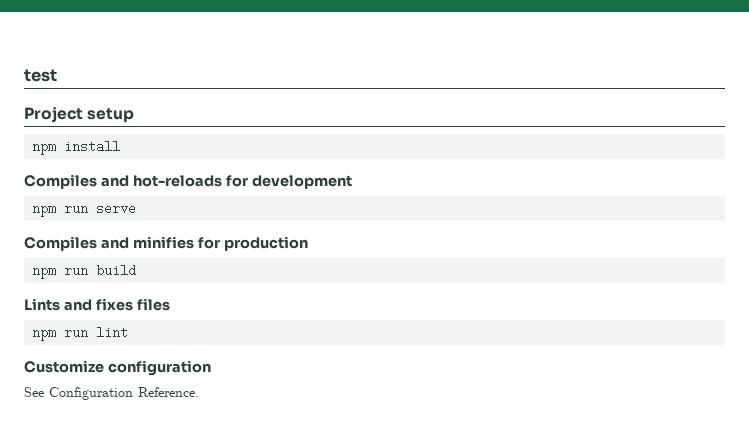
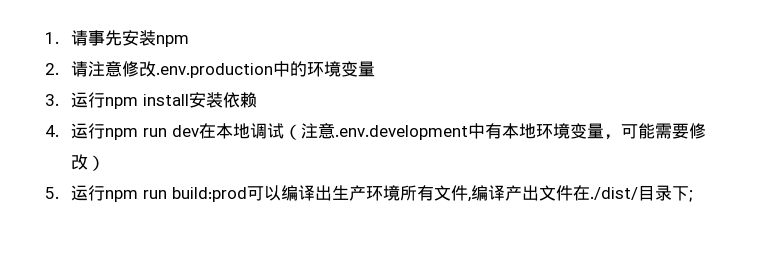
- test
- Project setup
- npm install
- Compiles and hot-reloads for development
- npm run serve
- Compiles and minifies for production
- npm run build
- Lints and fixes files
- npm run lint
- Customize configuration
- See Configuration Reference.
+ 1.请事先安装npm
+ 2.请注意修改.env.production中的环境变量
+ 3.运行npm install安装依赖
+ 4.运行npm run dev在本地调试（注意.env.development中有本地环境变量，可能需要修改）
+ 5.运行npm run build:prod可以编译出生产环境所有文件,编译产出文件在./dist/目录下;

